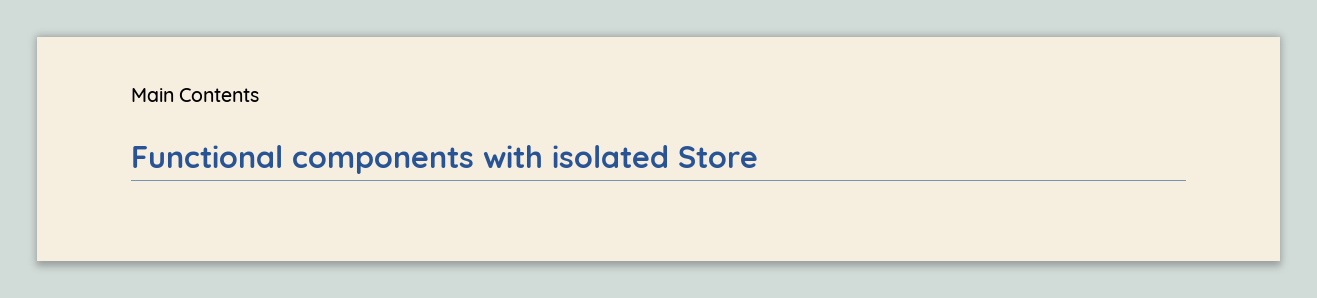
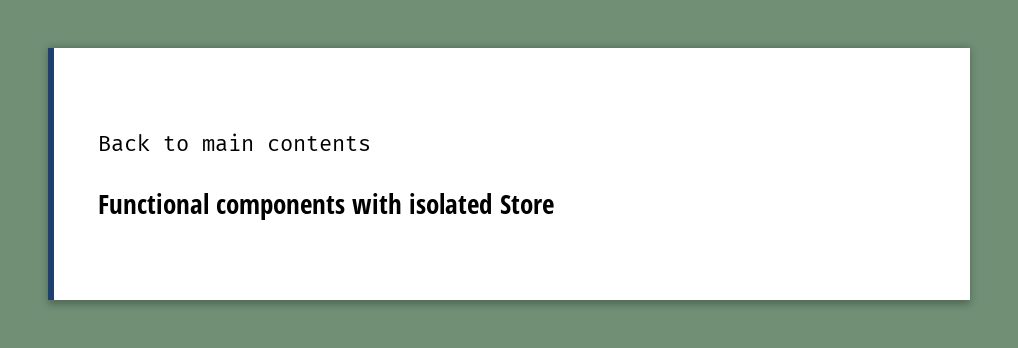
- Main Contents
+ Back to main contents

